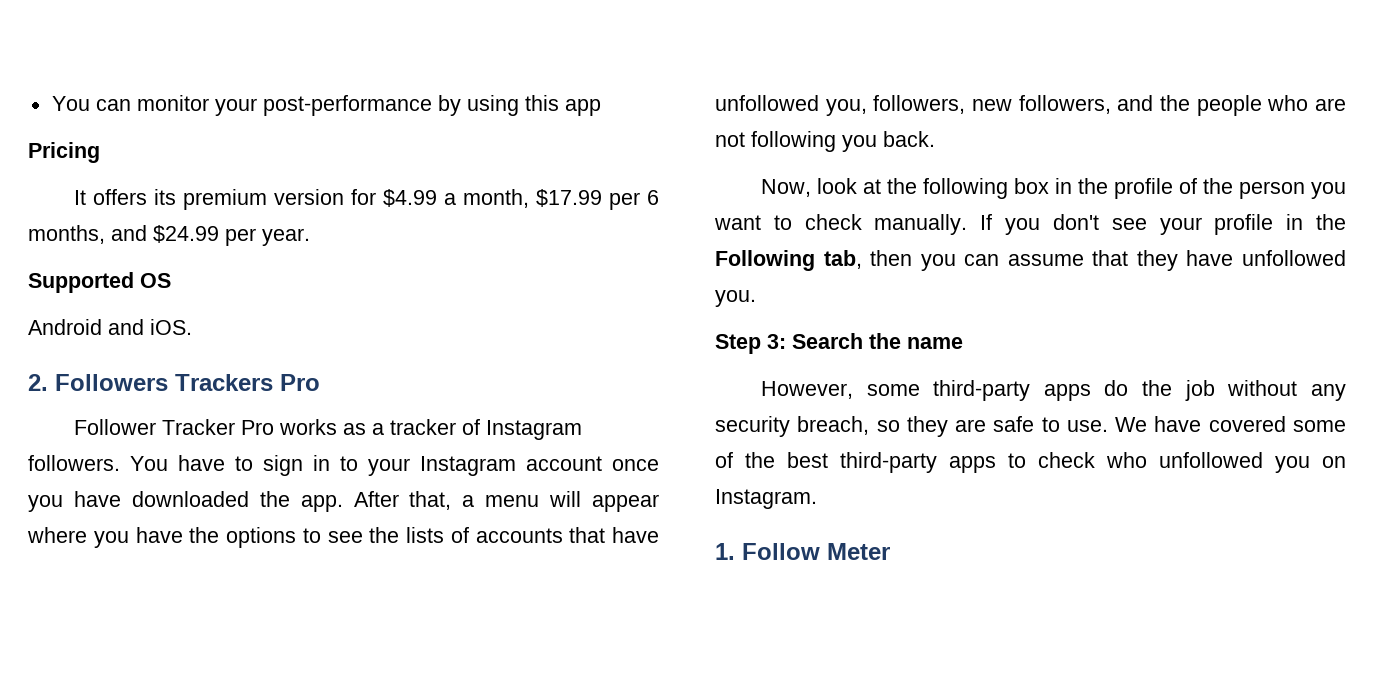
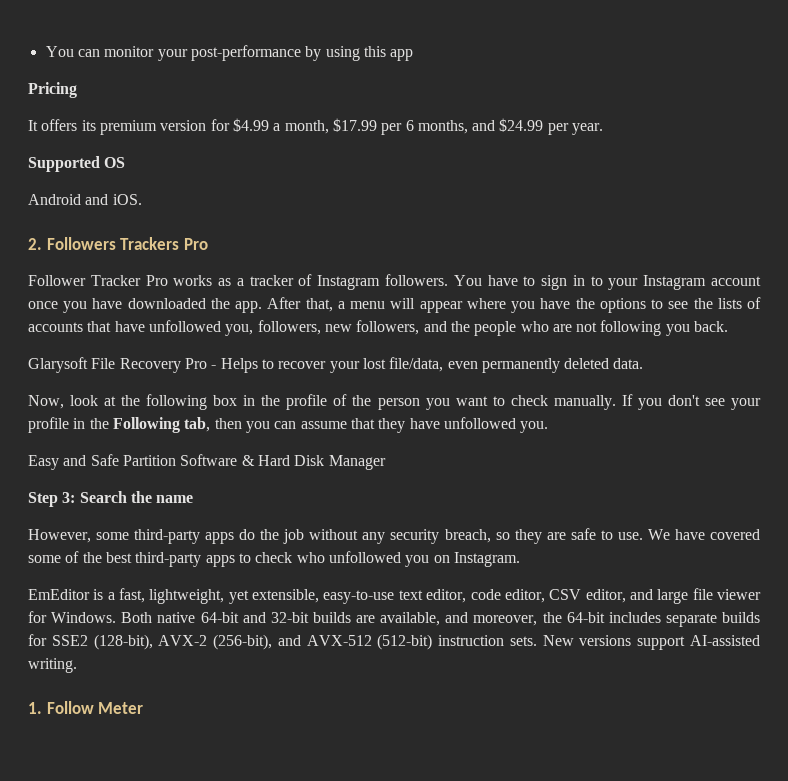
+ Glarysoft File Recovery Pro - Helps to recover your lost file/data, even permanently deleted data.
+ Easy and Safe Partition Software & Hard Disk Manager
+ EmEditor is a fast, lightweight, yet extensible, easy-to-use text editor, code editor, CSV editor, and large file viewer for Windows. Both native 64-bit and 32-bit builds are available, and moreover, the 64-bit includes separate builds for SSE2 (128-bit), AVX-2 (256-bit), and AVX-512 (512-bit) instruction sets. New versions support AI-assisted writing.

